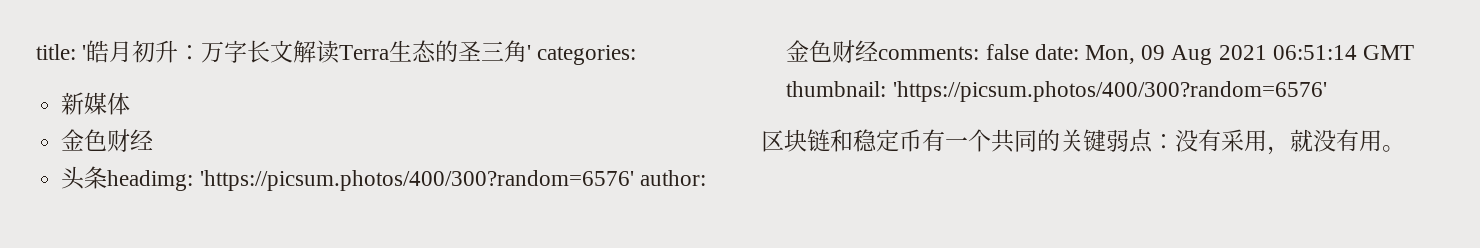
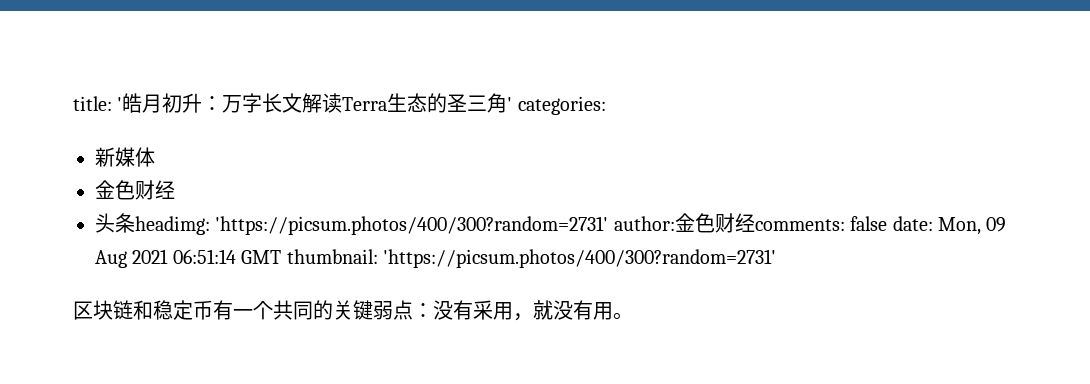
- 头条headimg: 'https://picsum.photos/400/300?random=6576' author:金色财经comments: false date: Mon, 09 Aug 2021 06:51:14 GMT thumbnail: 'https://picsum.photos/400/300?random=6576'
+ 头条headimg: 'https://picsum.photos/400/300?random=2731' author:金色财经comments: false date: Mon, 09 Aug 2021 06:51:14 GMT thumbnail: 'https://picsum.photos/400/300?random=2731'

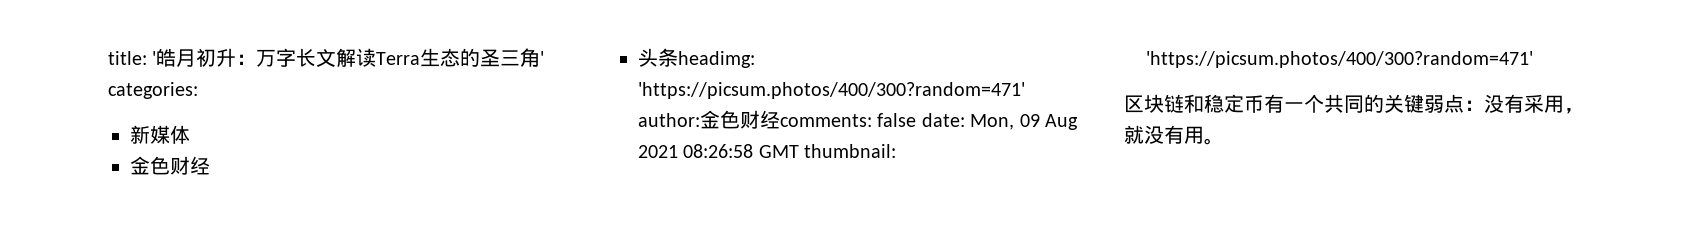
- 头条headimg: 'https://picsum.photos/400/300?random=2731' author:金色财经comments: false date: Mon, 09 Aug 2021 06:51:14 GMT thumbnail: 'https://picsum.photos/400/300?random=2731'
+ 头条headimg: 'https://picsum.photos/400/300?random=471' author:金色财经comments: false date: Mon, 09 Aug 2021 08:26:58 GMT thumbnail: 'https://picsum.photos/400/300?random=471'

